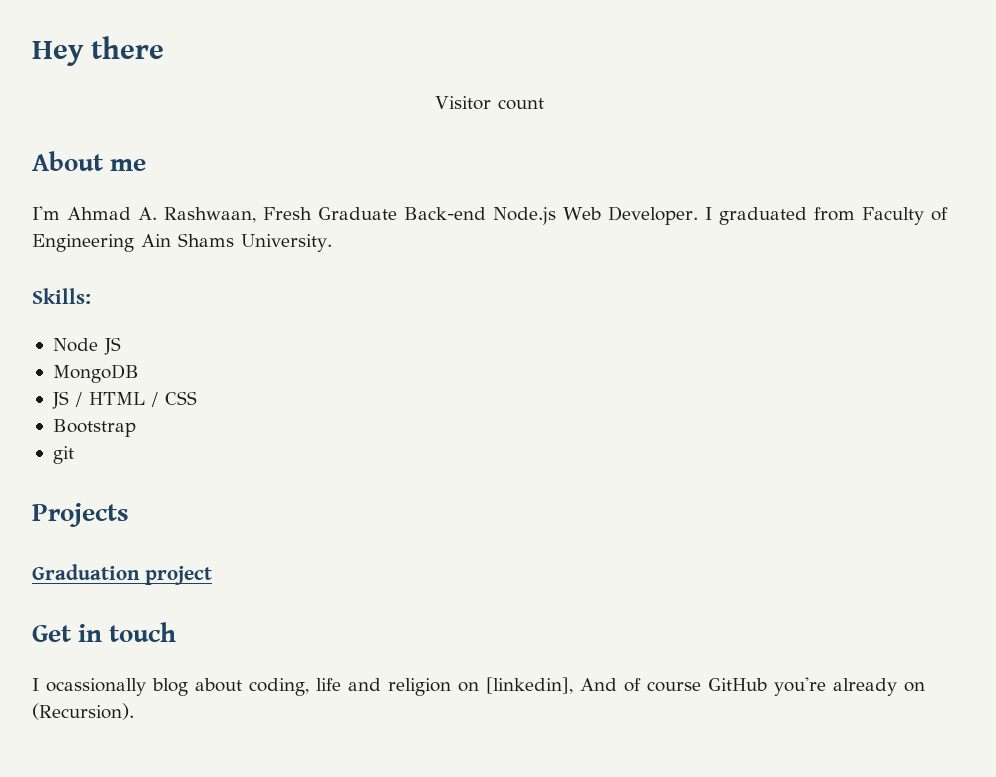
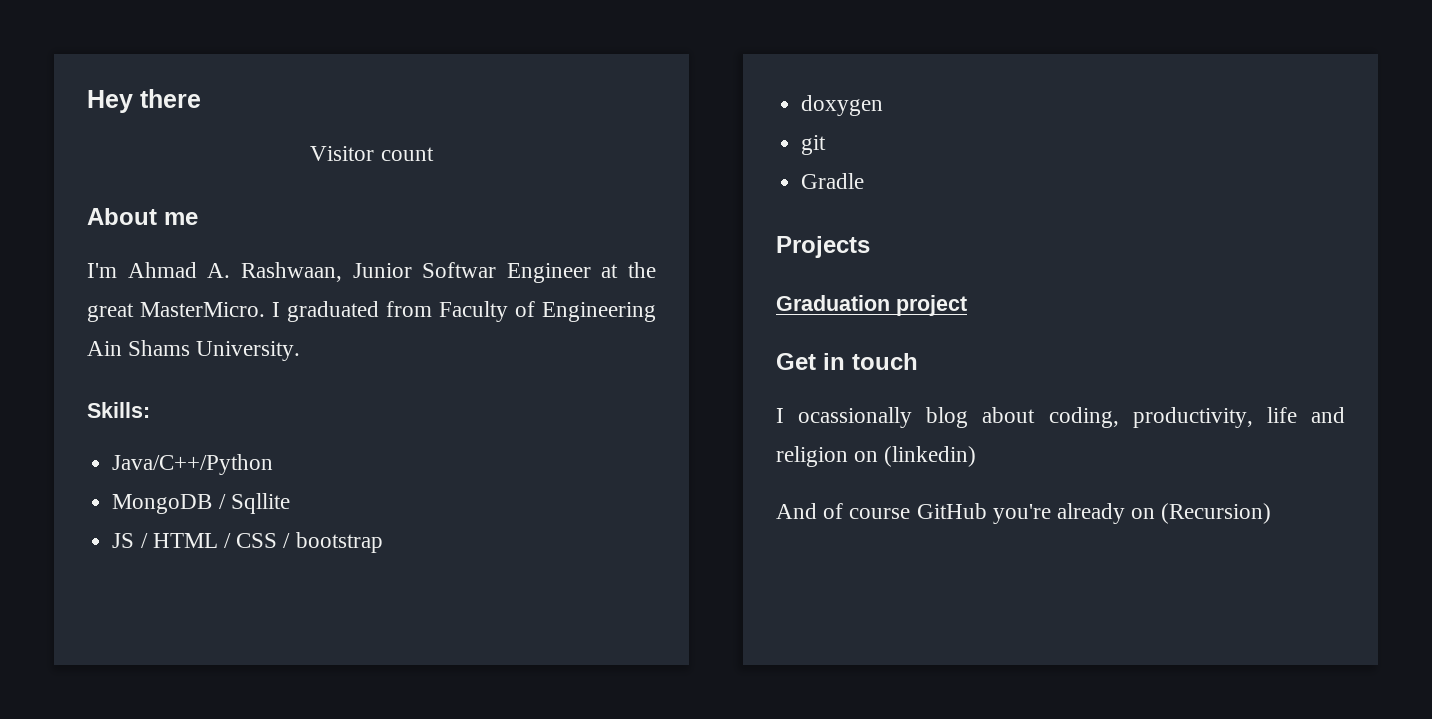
- I'm Ahmad A. Rashwaan, Fresh Graduate Back-end Node.js Web Developer.
+ I'm Ahmad A. Rashwaan, Junior Softwar Engineer at the great MasterMicro.
- Node JS
+ Java/C++/Python
- MongoDB
+ MongoDB / Sqllite
- JS / HTML / CSS
- Bootstrap
+ JS / HTML / CSS / bootstrap
+ doxygen
+ Gradle
- I ocassionally blog about coding, life and religion on [linkedin], And of course GitHub you're already on (Recursion).
+ I ocassionally blog about coding, productivity, life and religion on (linkedin)
+ And of course GitHub you're already on (Recursion)

